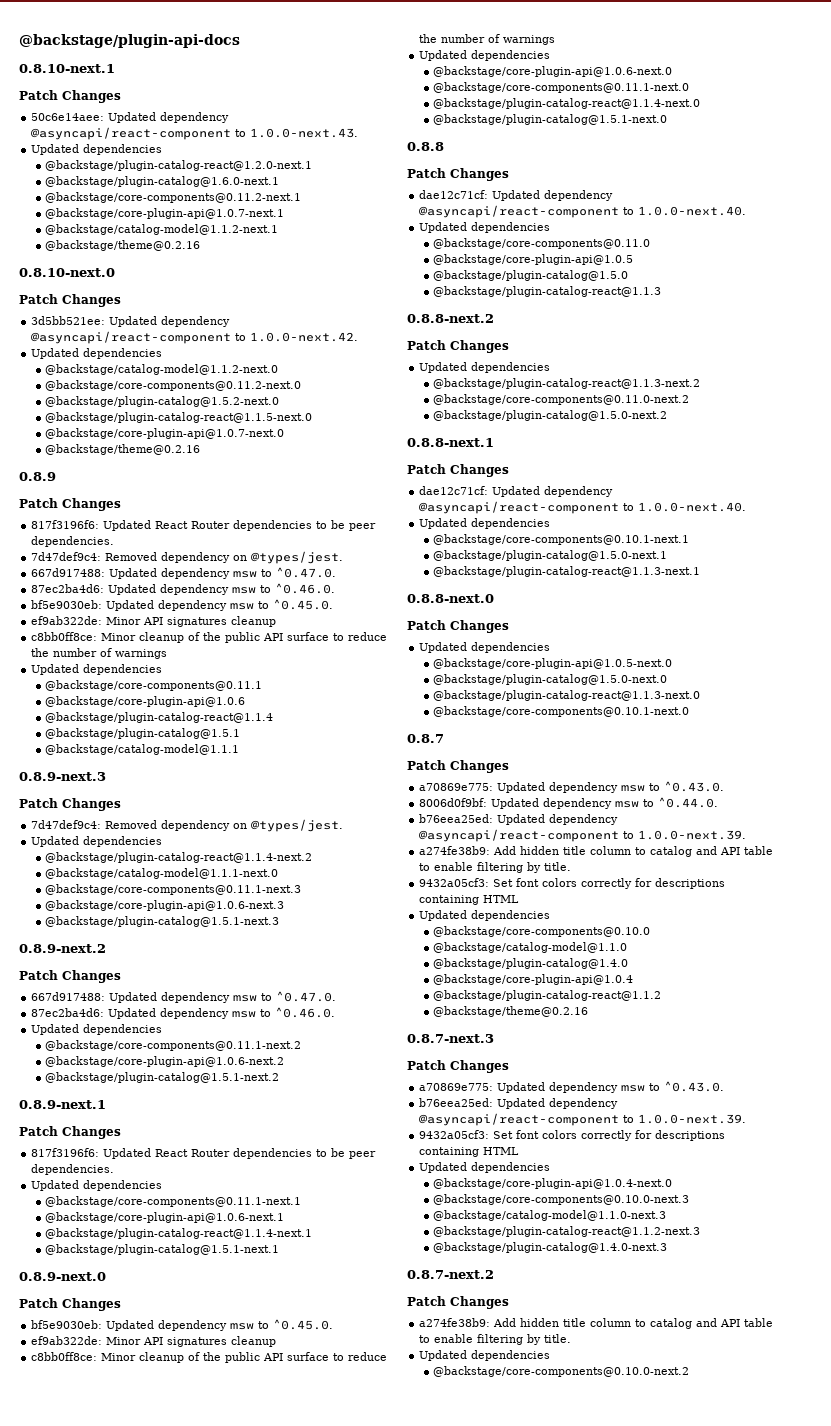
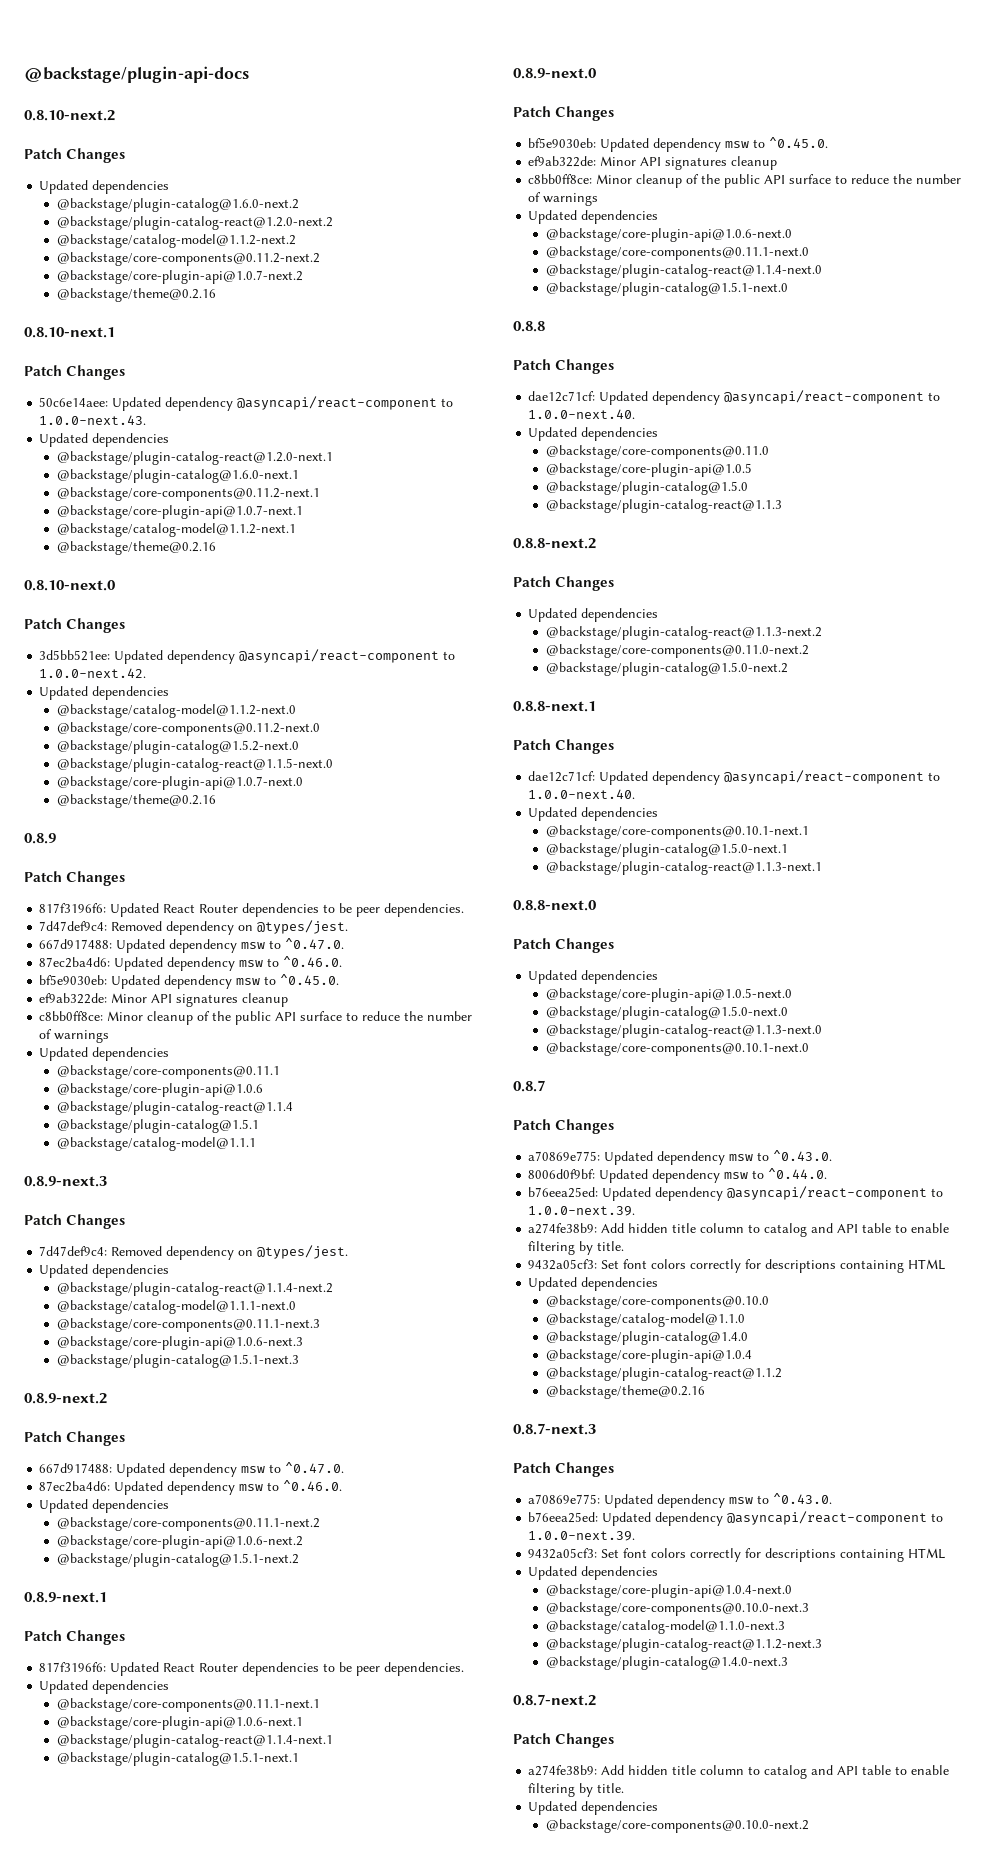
+ 0.8.10-next.2
+ Patch Changes
+ Updated dependencies
+ @backstage/plugin-catalog@1.6.0-next.2
+ @backstage/plugin-catalog-react@1.2.0-next.2
+ @backstage/catalog-model@1.1.2-next.2
+ @backstage/core-components@0.11.2-next.2
+ @backstage/core-plugin-api@1.0.7-next.2
+ @backstage/theme@0.2.16

